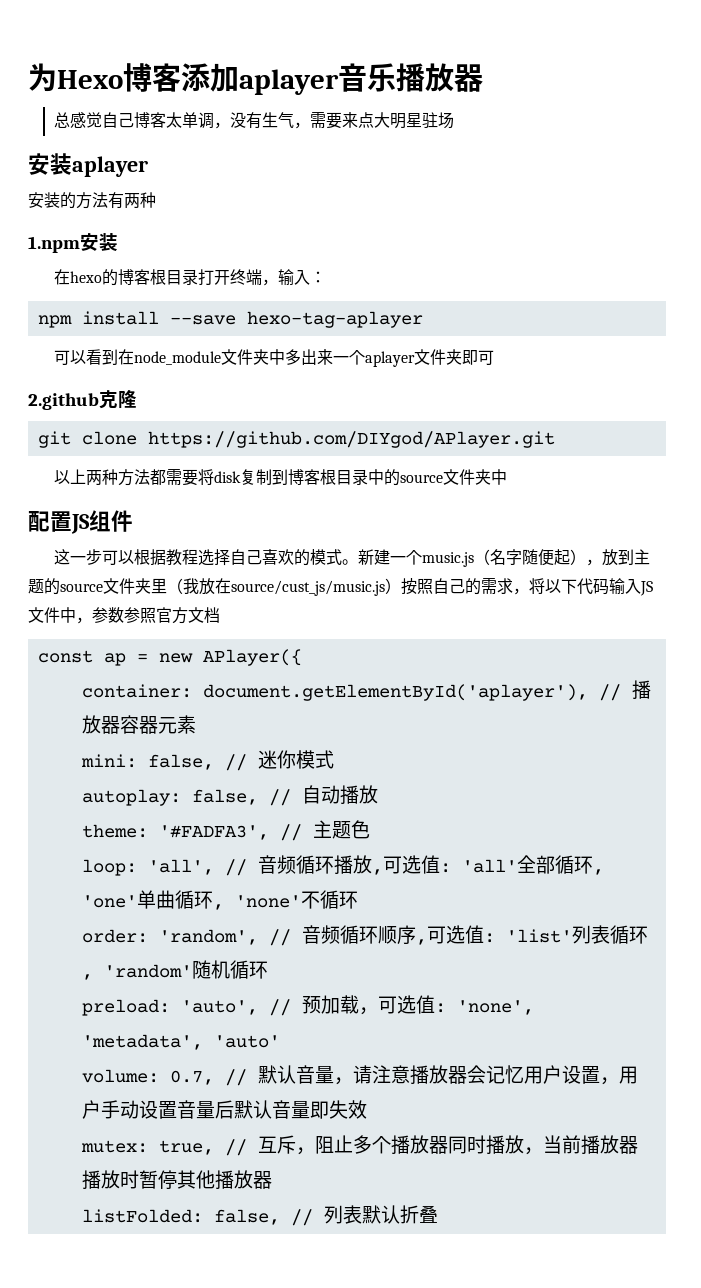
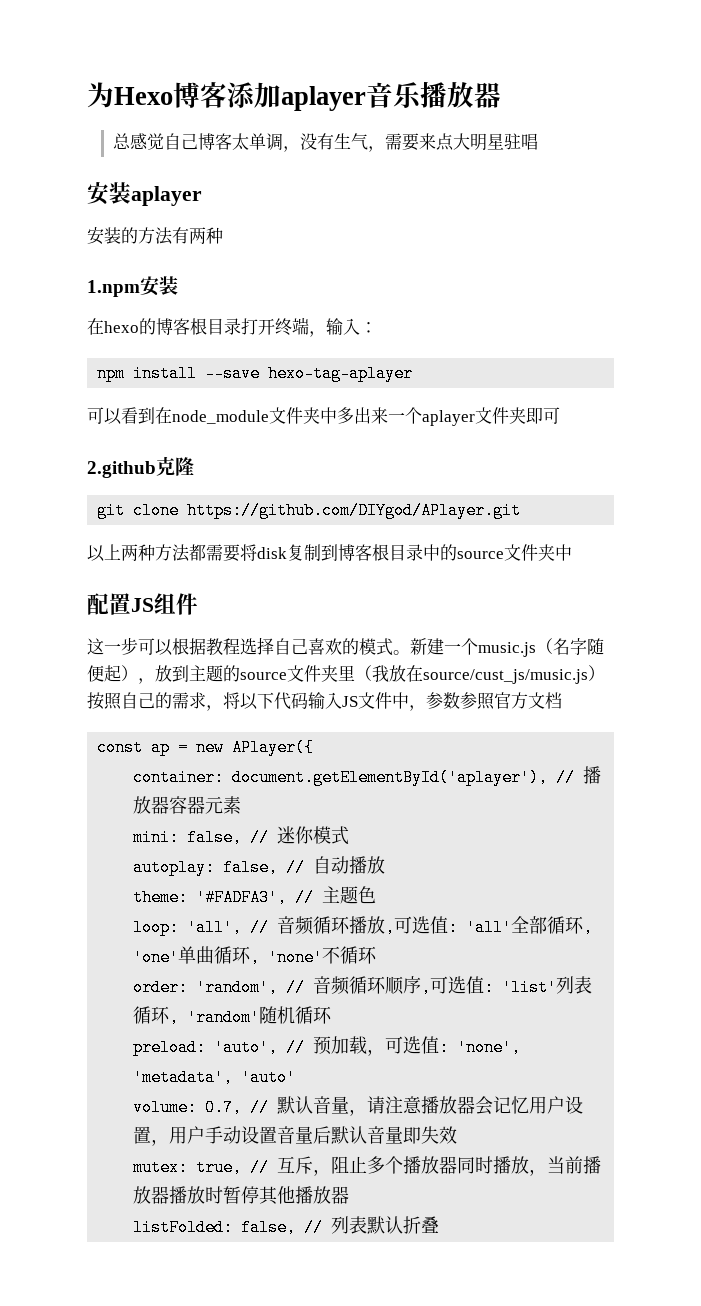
- 总感觉自己博客太单调，没有生气，需要来点大明星驻场
+ 总感觉自己博客太单调，没有生气，需要来点大明星驻唱

